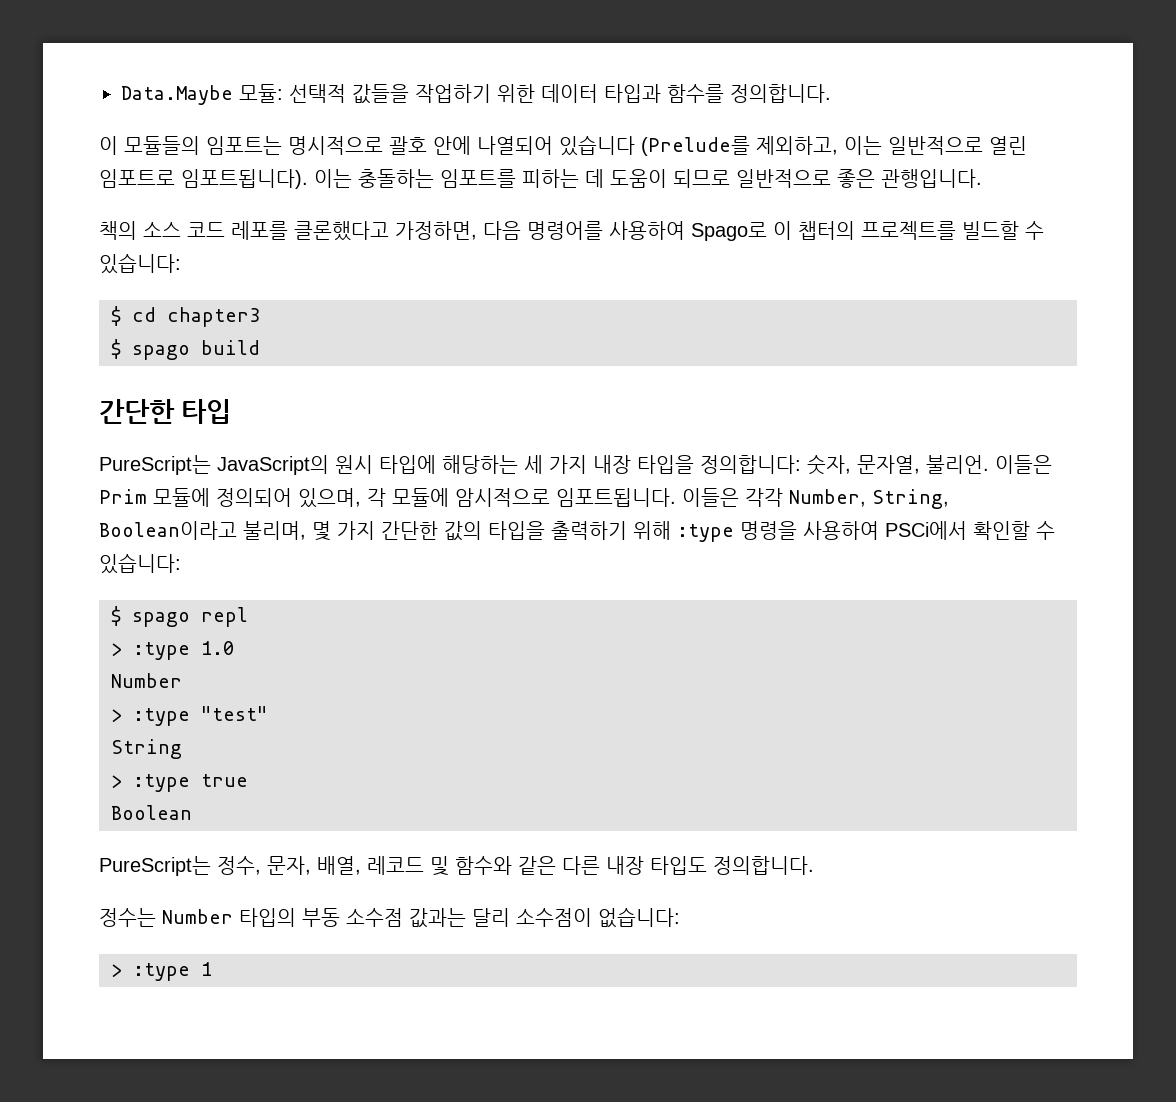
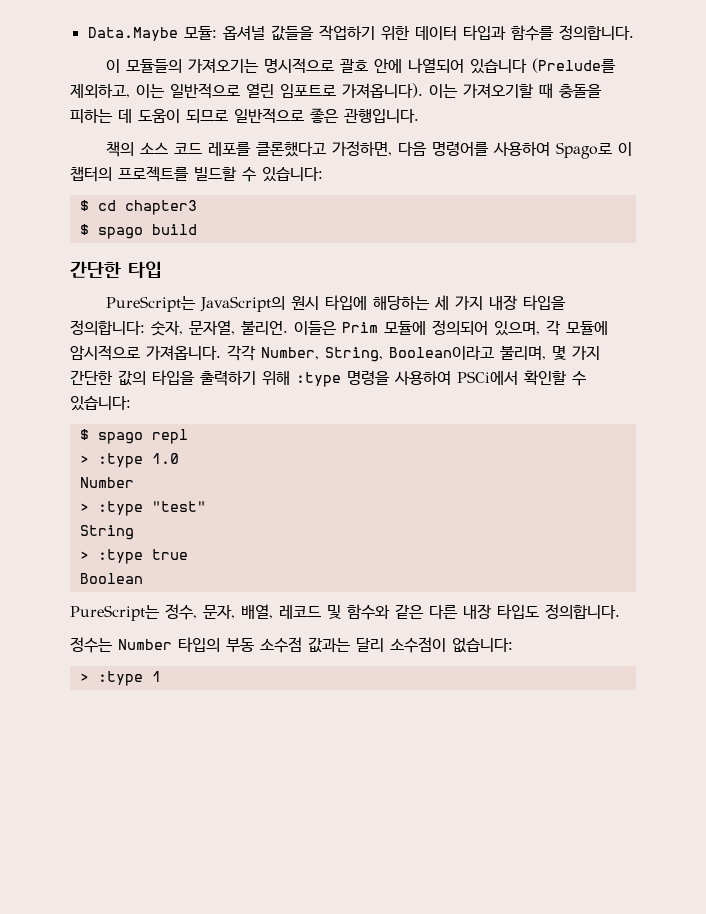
- Data.Maybe 모듈: 선택적 값들을 작업하기 위한 데이터 타입과 함수를 정의합니다.
+ Data.Maybe 모듈: 옵셔널 값들을 작업하기 위한 데이터 타입과 함수를 정의합니다.
- 이 모듈들의 임포트는 명시적으로 괄호 안에 나열되어 있습니다 (Prelude를 제외하고, 이는 일반적으로 열린 임포트로 임포트됩니다). 이는 충돌하는 임포트를 피하는 데 도움이 되므로 일반적으로 좋은 관행입니다.
+ 이 모듈들의 가져오기는 명시적으로 괄호 안에 나열되어 있습니다 (Prelude를 제외하고, 이는 일반적으로 열린 임포트로 가져옵니다). 이는 가져오기할 때 충돌을 피하는 데 도움이 되므로 일반적으로 좋은 관행입니다.
- 이들은 Prim 모듈에 정의되어 있으며, 각 모듈에 암시적으로 임포트됩니다. 이들은 각각 Number, String, Boolean이라고 불리며, 몇 가지 간단한 값의 타입을 출력하기 위해 :type 명령을 사용하여 PSCi에서 확인할 수 있습니다:
+ 이들은 Prim 모듈에 정의되어 있으며, 각 모듈에 암시적으로 가져옵니다. 각각 Number, String, Boolean이라고 불리며, 몇 가지 간단한 값의 타입을 출력하기 위해 :type 명령을 사용하여 PSCi에서 확인할 수 있습니다:

